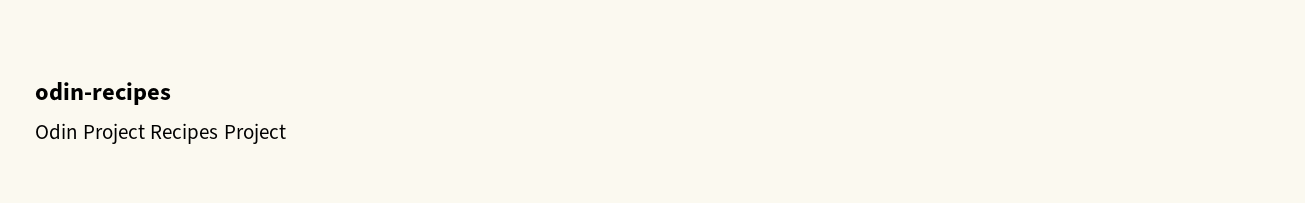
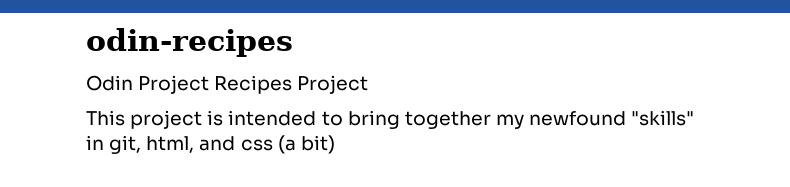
+ This project is intended to bring together my newfound "skills" in git, html, and css (a bit)

